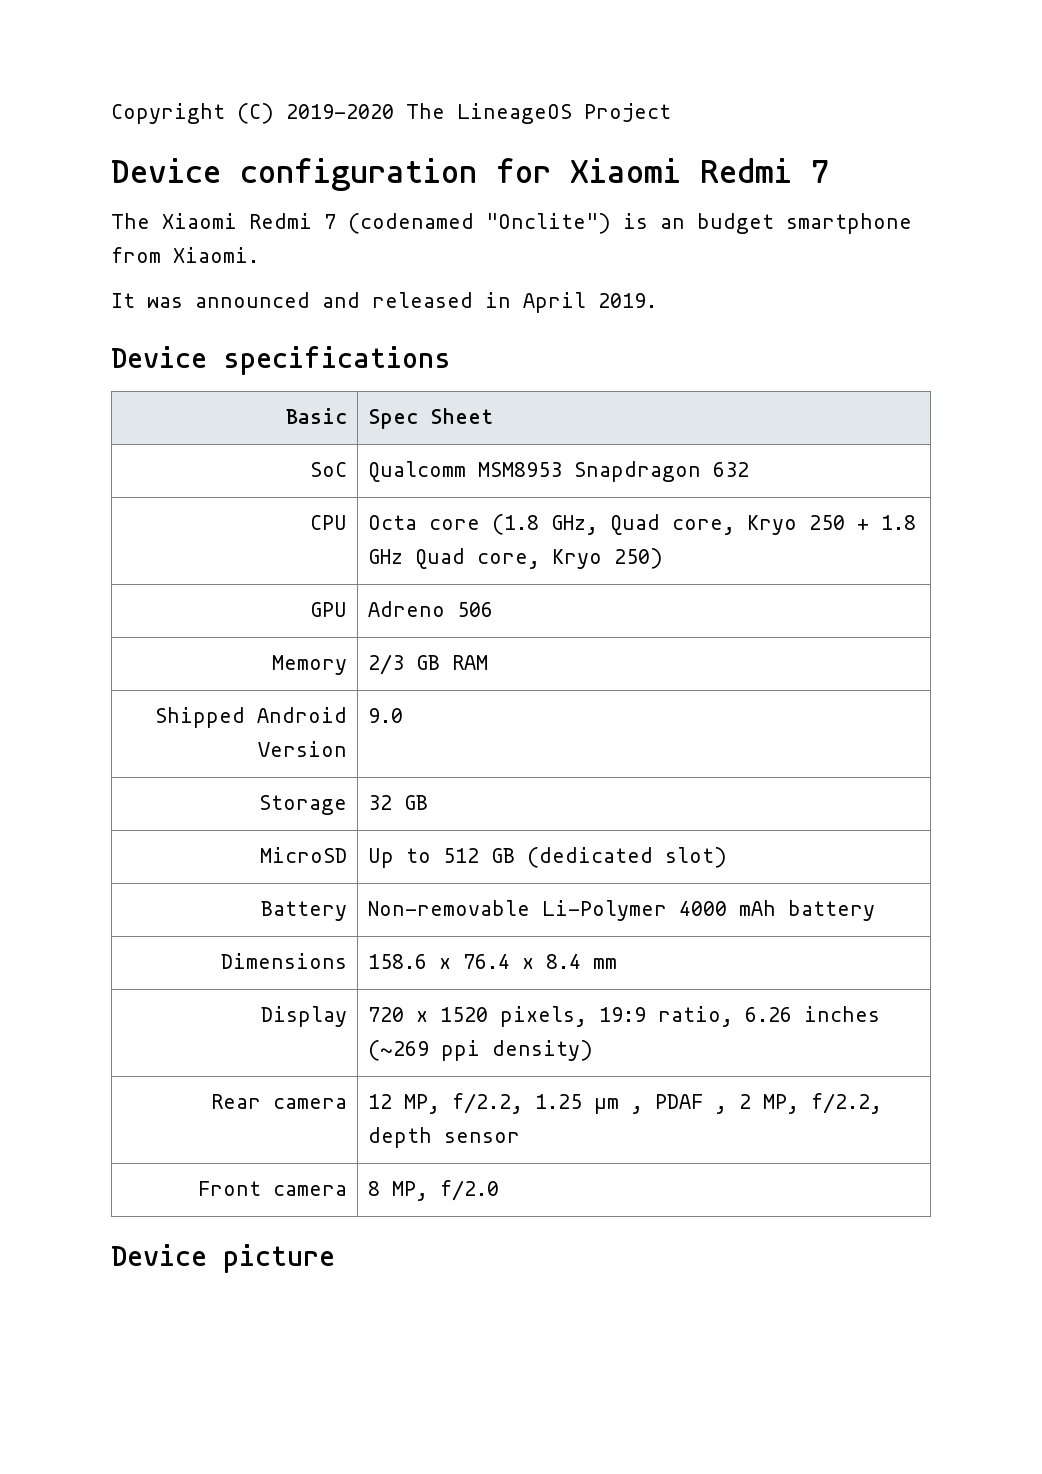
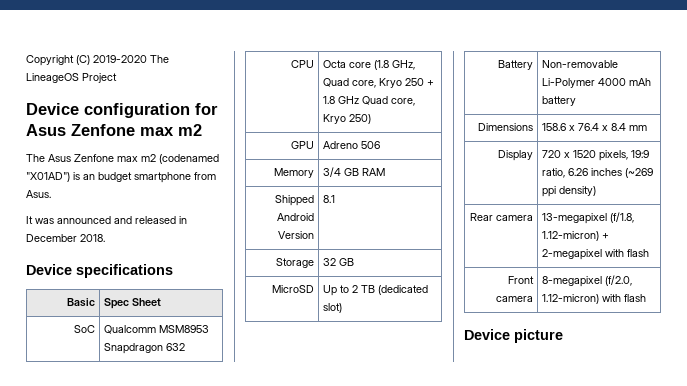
- Device configuration for Xiaomi Redmi 7
- The Xiaomi Redmi 7 (codenamed "Onclite") is an budget smartphone from Xiaomi.
+ Device configuration for Asus Zenfone max m2
+ The Asus Zenfone max m2 (codenamed "X01AD") is an budget smartphone from Asus.
- It was announced and released in April 2019.
+ It was announced and released in December 2018.
- Memory | 2/3 GB RAM
+ Memory | 3/4 GB RAM
- Shipped Android Version | 9.0
+ Shipped Android Version | 8.1
- MicroSD | Up to 512 GB (dedicated slot)
+ MicroSD | Up to 2 TB (dedicated slot)
- Rear camera | 12 MP, f/2.2, 1.25 μm , PDAF , 2 MP, f/2.2, depth sensor
- Front camera | 8 MP, f/2.0
+ Rear camera | 13-megapixel (f/1.8, 1.12-micron) + 2-megapixel with flash
+ Front camera | 8-megapixel (f/2.0, 1.12-micron) with flash

